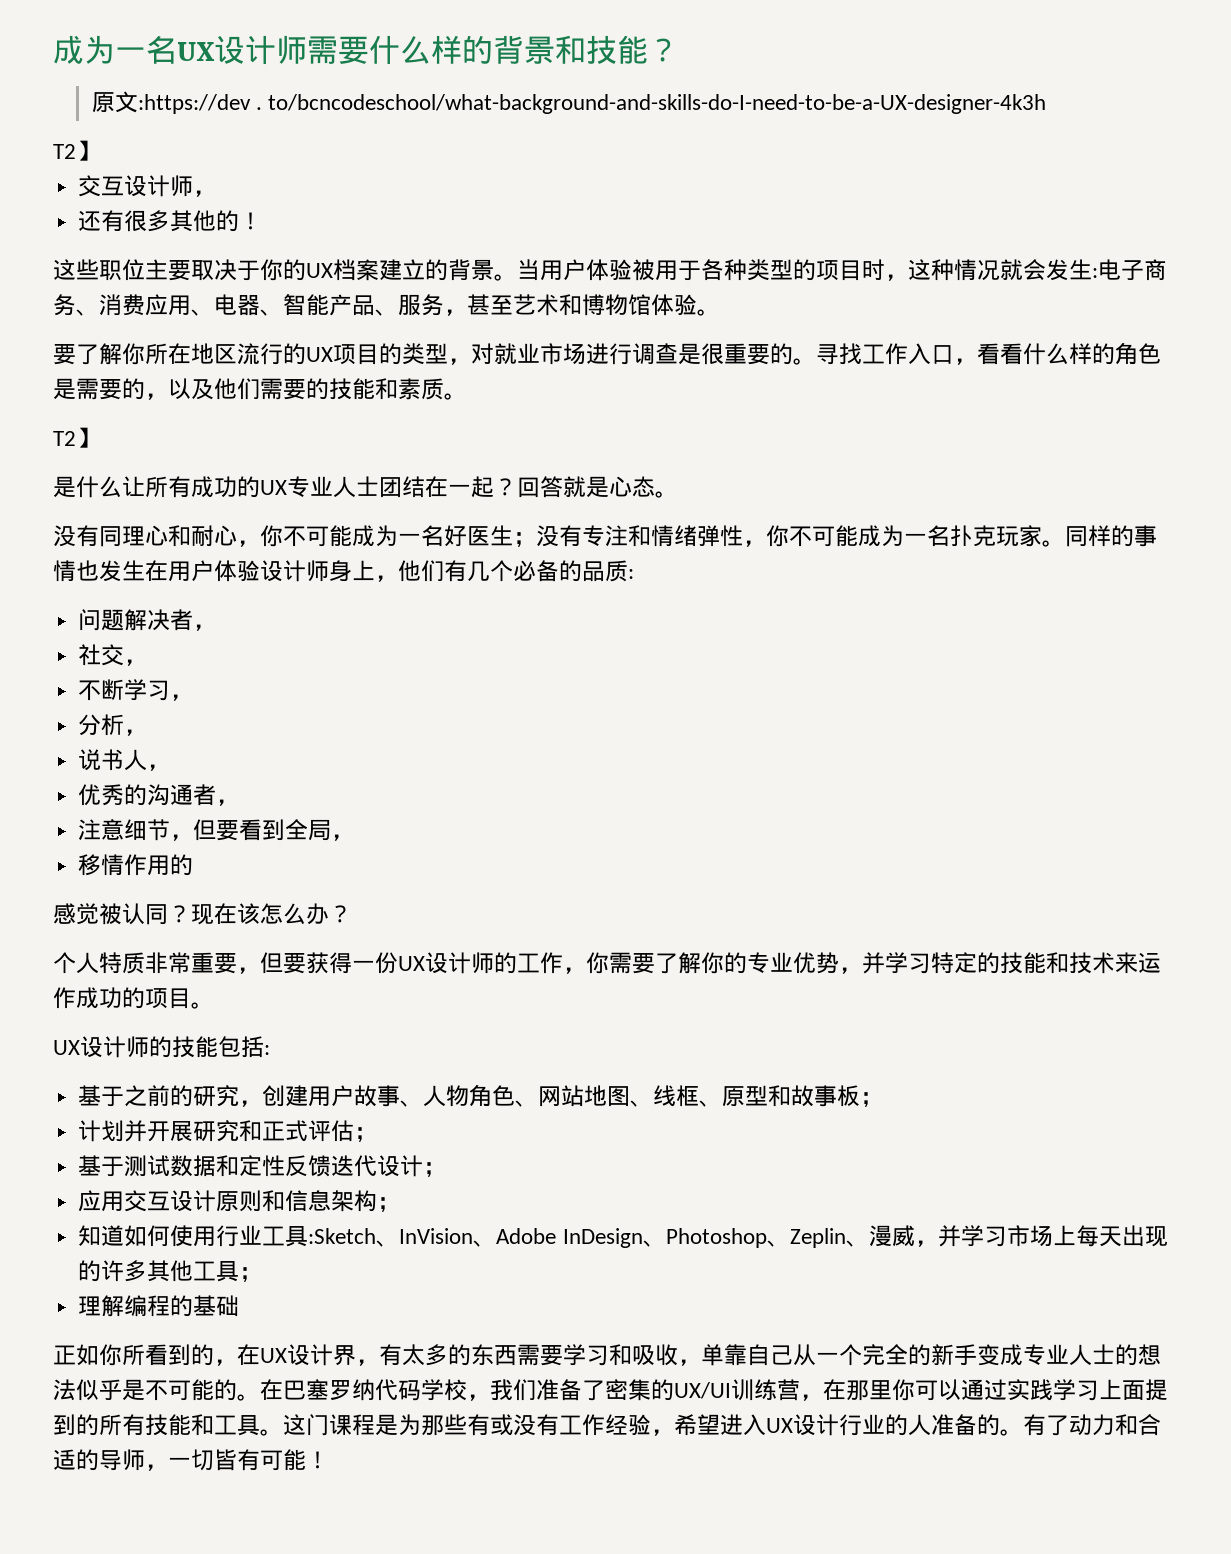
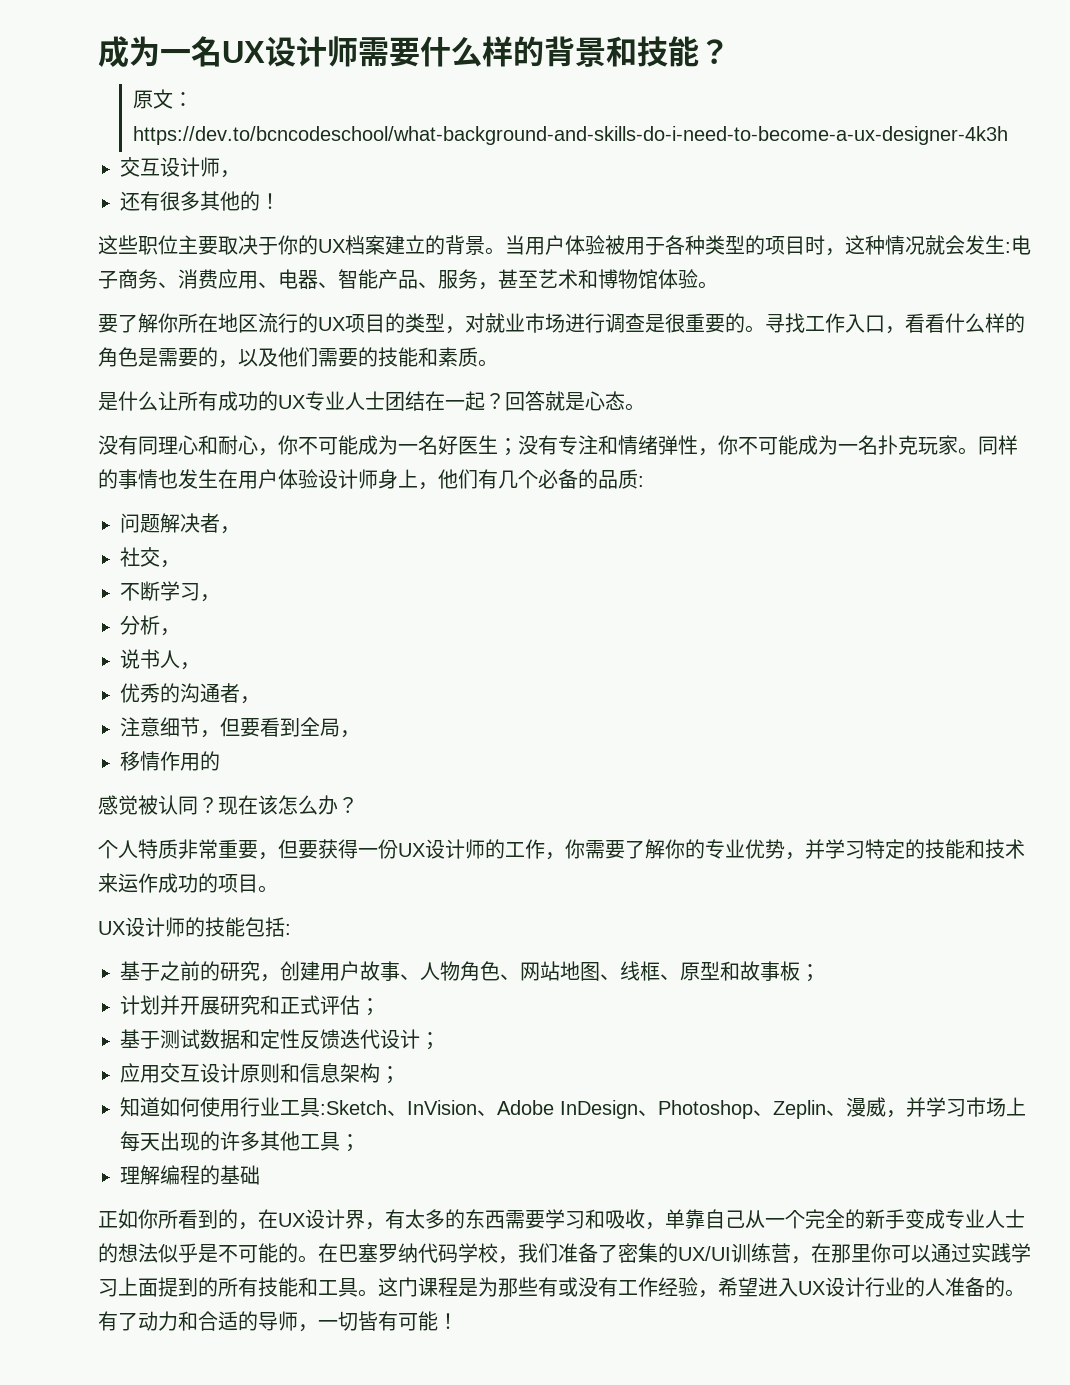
- 原文:https://dev . to/bcncodeschool/what-background-and-skills-do-I-need-to-be-a-UX-designer-4k3h
- T2】
+ 原文：https://dev.to/bcncodeschool/what-background-and-skills-do-i-need-to-become-a-ux-designer-4k3h
  寻找工作入口，看看什么样的角色是需要的，以及他们需要的技能和素质。
- T2】

